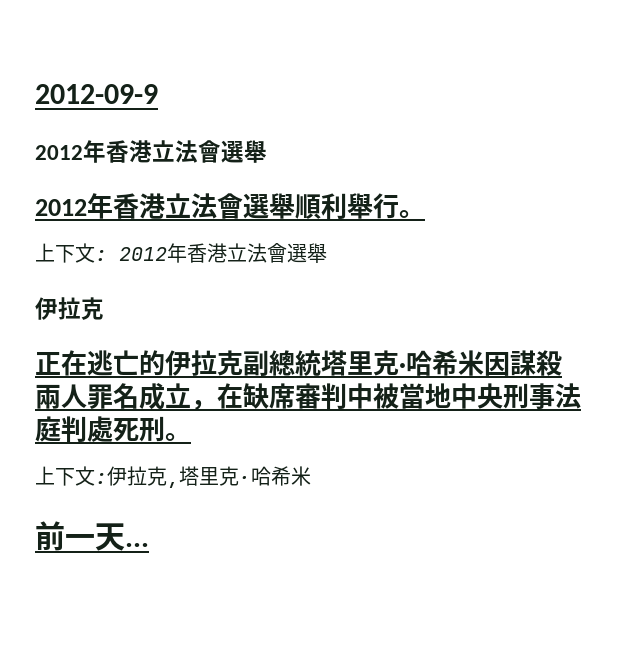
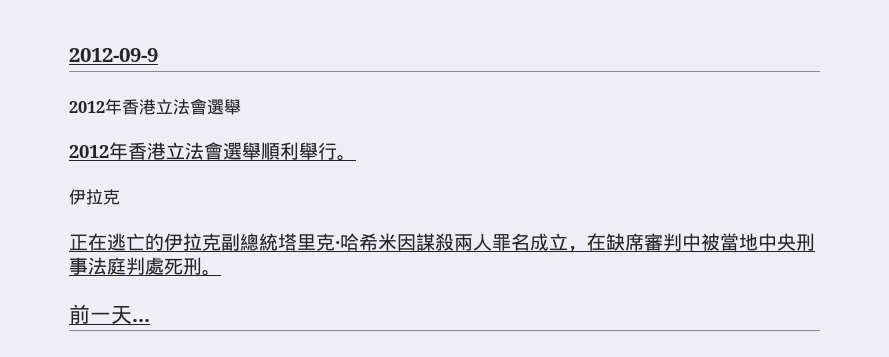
- 上下文: 2012年香港立法會選舉
- 上下文:伊拉克,塔里克·哈希米

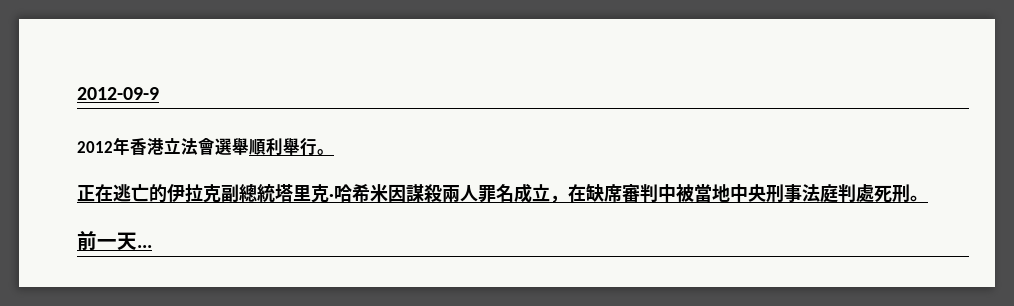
  2012-09-9
- 2012年香港立法會選舉
  2012年香港立法會選舉順利舉行。
- 伊拉克

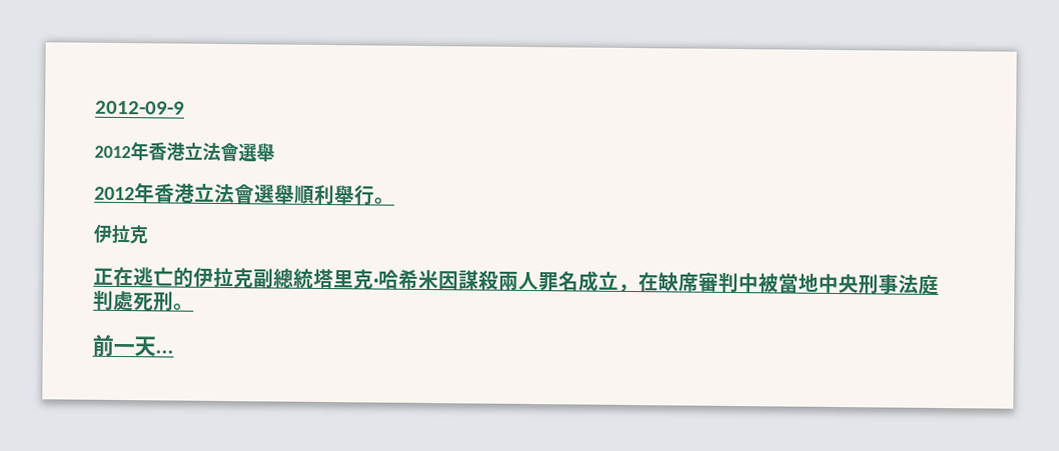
  2012-09-9
+ 2012年香港立法會選舉
  2012年香港立法會選舉順利舉行。
+ 伊拉克

